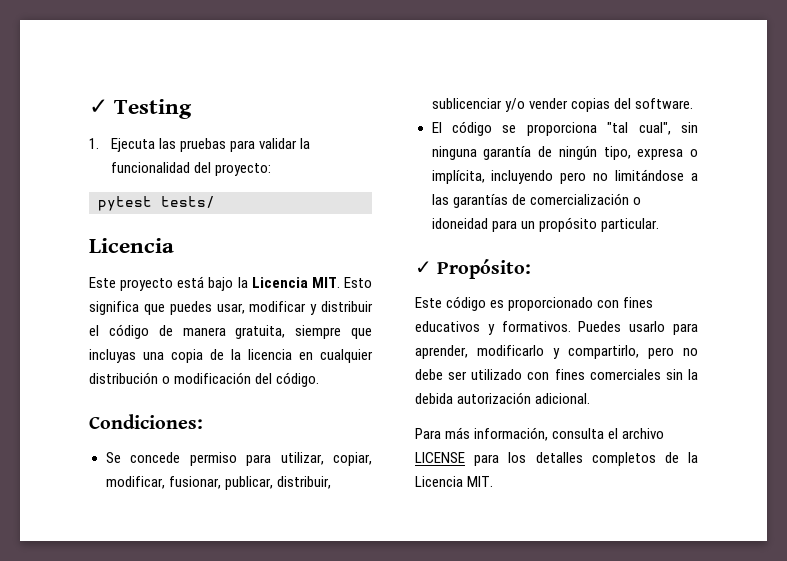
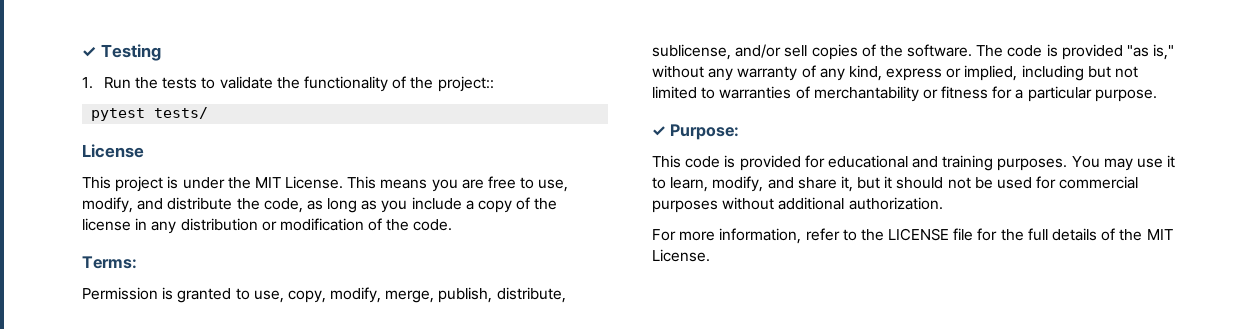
- 1. Ejecuta las pruebas para validar la funcionalidad del proyecto:
+ 1. Run the tests to validate the functionality of the project::
  pytest tests/
- Licencia
- Este proyecto está bajo la Licencia MIT. Esto significa que puedes usar, modificar y distribuir el código de manera gratuita, siempre que incluyas una copia de la licencia en cualquier distribución o modificación del código.
- Condiciones:
- Se concede permiso para utilizar, copiar, modificar, fusionar, publicar, distribuir, sublicenciar y/o vender copias del software.
- El código se proporciona "tal cual", sin ninguna garantía de ningún tipo, expresa o implícita, incluyendo pero no limitándose a las garantías de comercialización o idoneidad para un propósito particular.
- ✓ Propósito:
- Este código es proporcionado con fines educativos y formativos. Puedes usarlo para aprender, modificarlo y compartirlo, pero no debe ser utilizado con fines comerciales sin la debida autorización adicional.
- Para más información, consulta el archivo LICENSE para los detalles completos de la Licencia MIT.
+ License
+ This project is under the MIT License. This means you are free to use, modify, and distribute the code, as long as you include a copy of the license in any distribution or modification of the code.
+ Terms:
+ Permission is granted to use, copy, modify, merge, publish, distribute, sublicense, and/or sell copies of the software. The code is provided "as is," without any warranty of any kind, express or implied, including but not limited to warranties of merchantability or fitness for a particular purpose.
+ ✓ Purpose:
+ This code is provided for educational and training purposes. You may use it to learn, modify, and share it, but it should not be used for commercial purposes without additional authorization.
+ For more information, refer to the LICENSE file for the full details of the MIT License.

